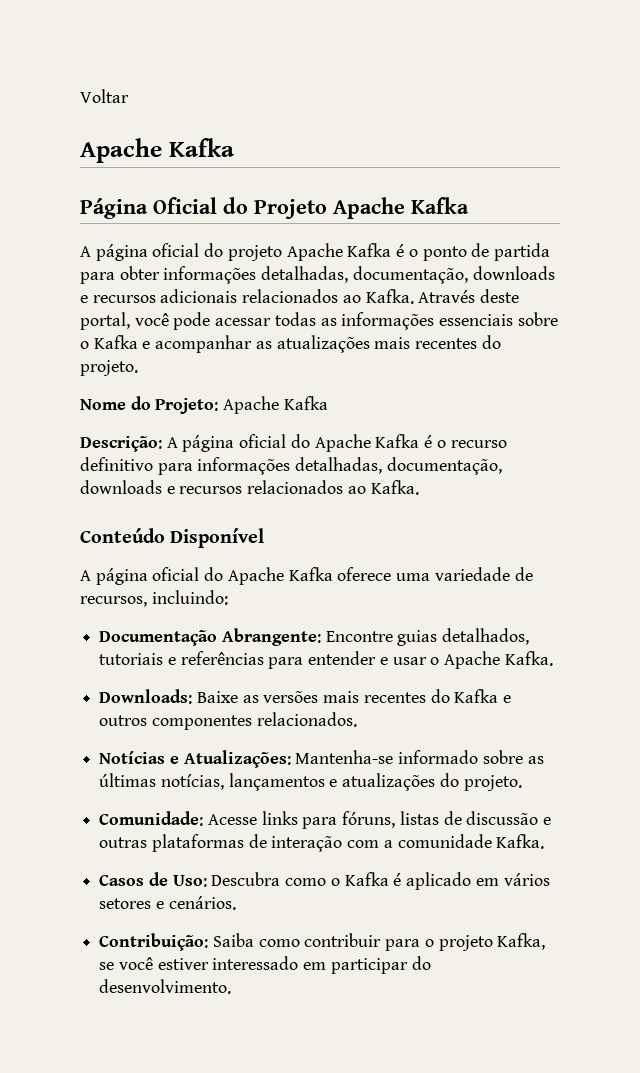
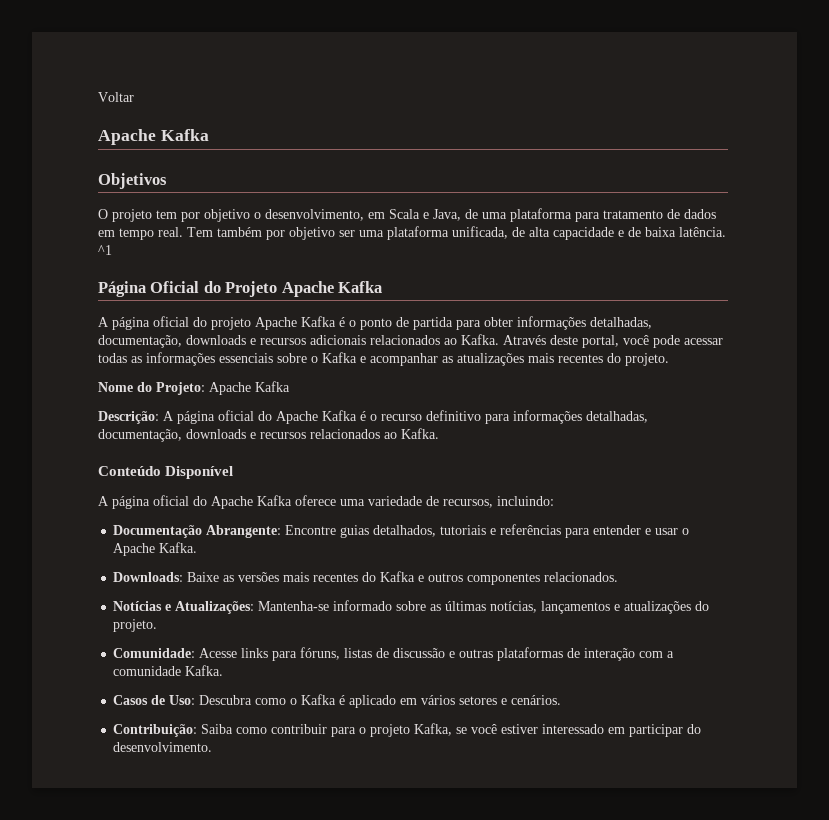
+ Objetivos
+ O projeto tem por objetivo o desenvolvimento, em Scala e Java, de uma plataforma para tratamento de dados em tempo real. Tem também por objetivo ser uma plataforma unificada, de alta capacidade e de baixa latência. ^1

